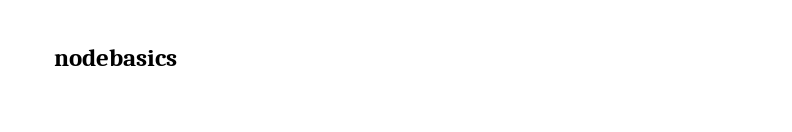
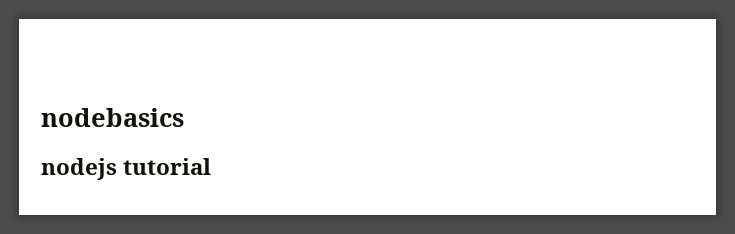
+ nodejs tutorial

